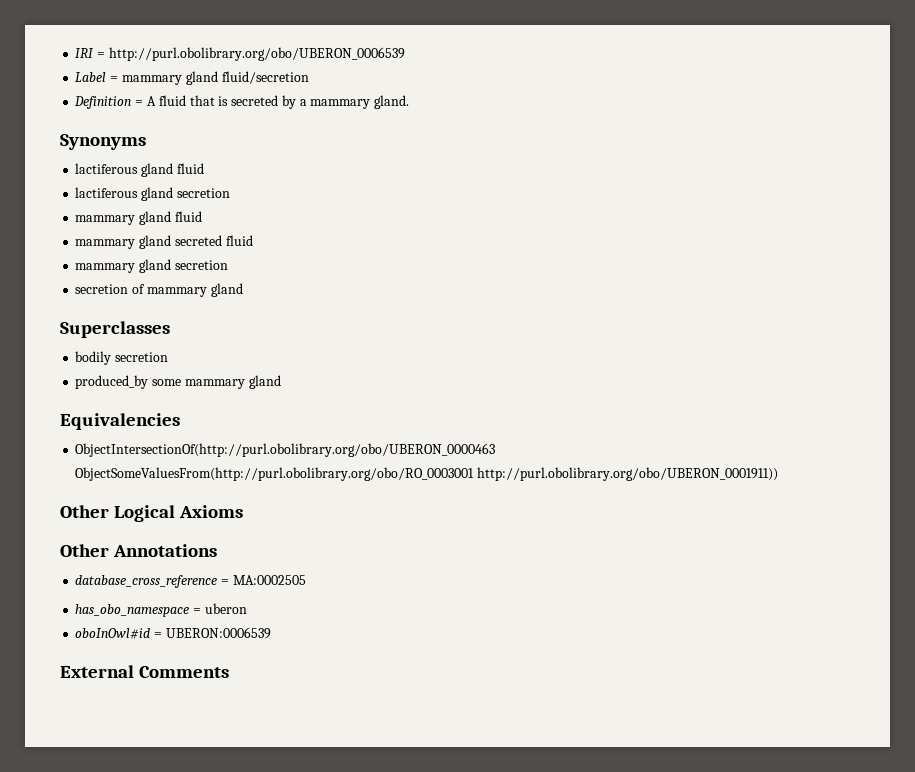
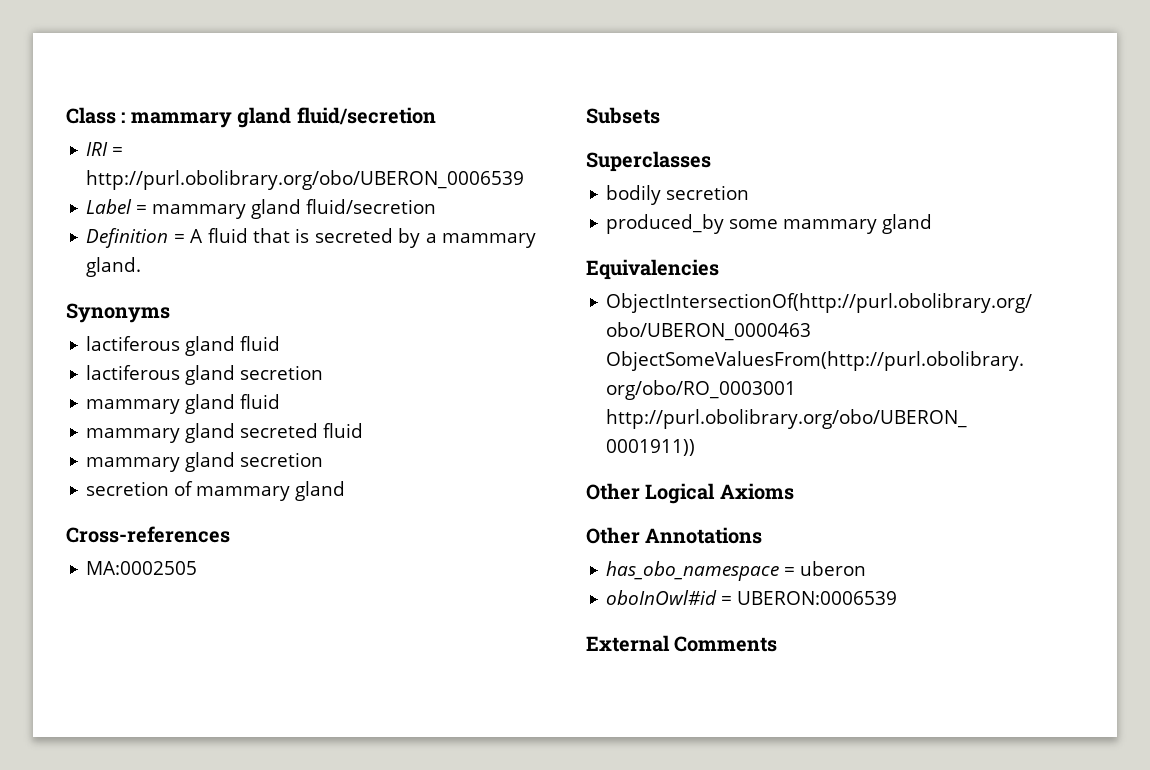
+ Class : mammary gland fluid/secretion
+ Cross-references
+ MA:0002505
+ Subsets
- database_cross_reference = MA:0002505

